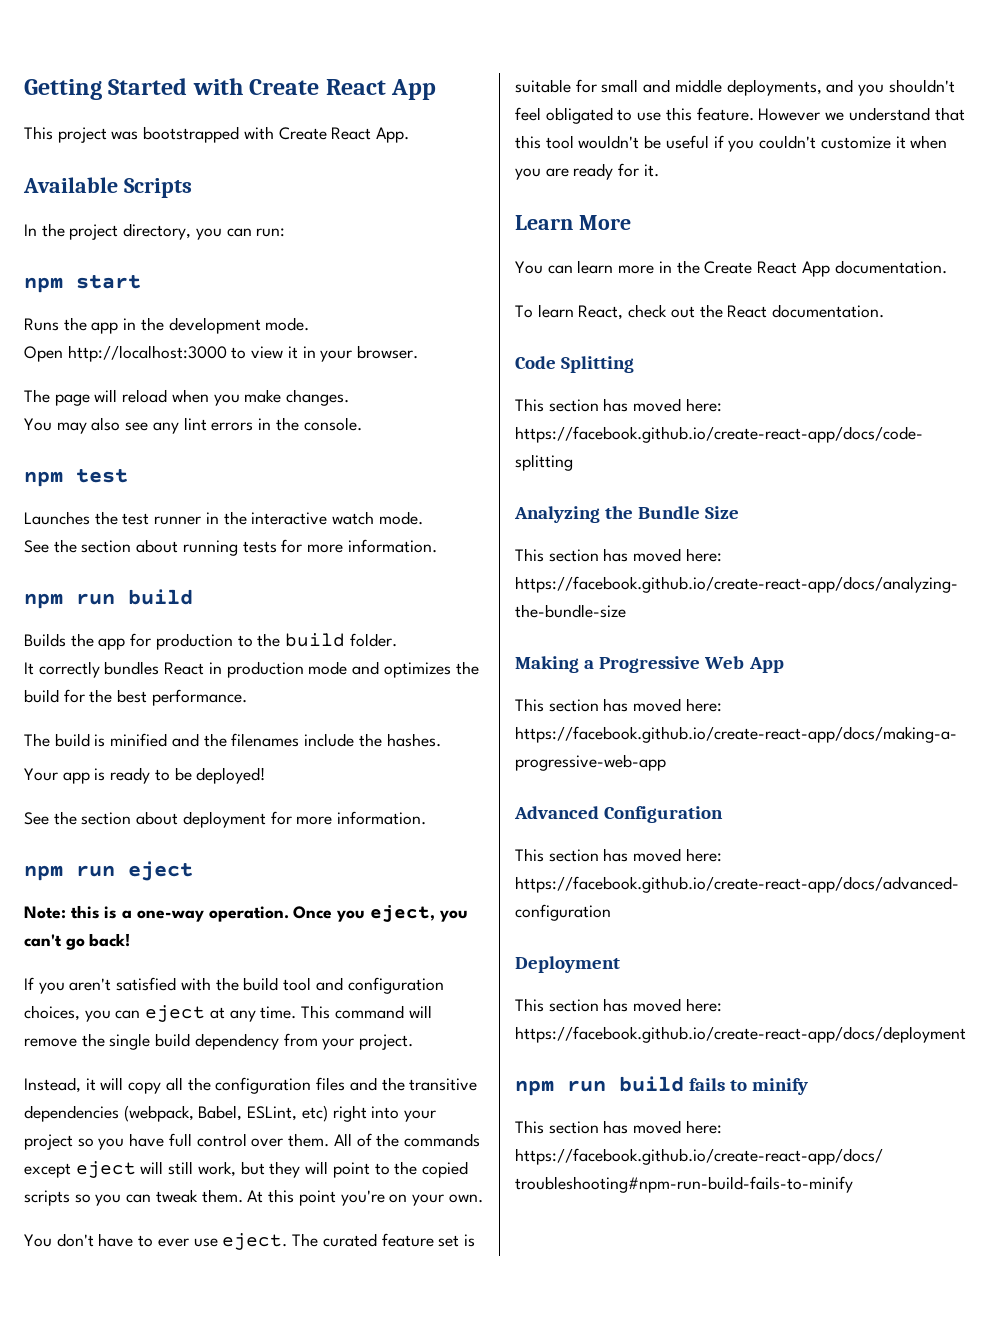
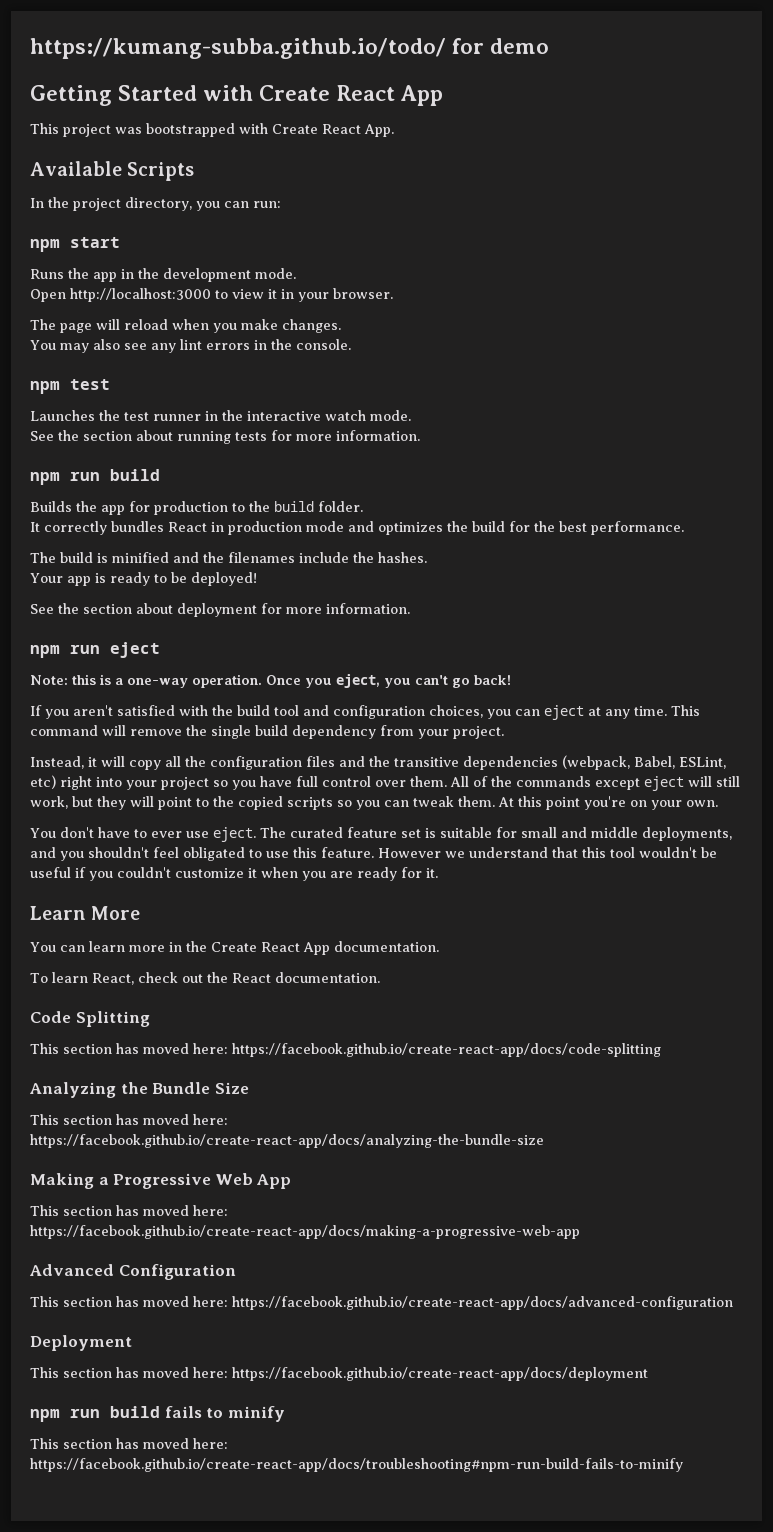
+ https://kumang-subba.github.io/todo/ for demo

